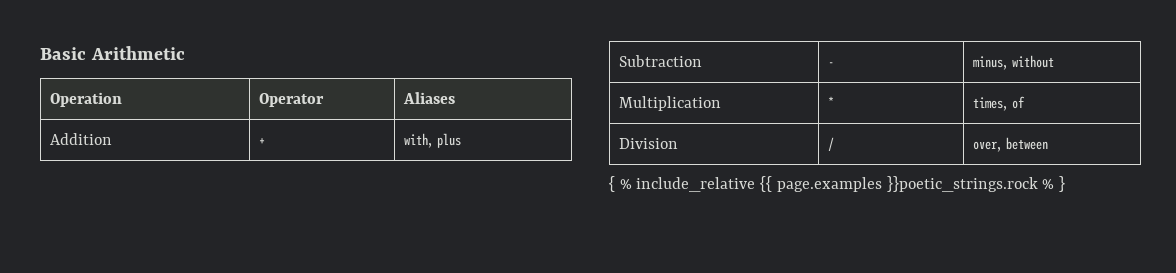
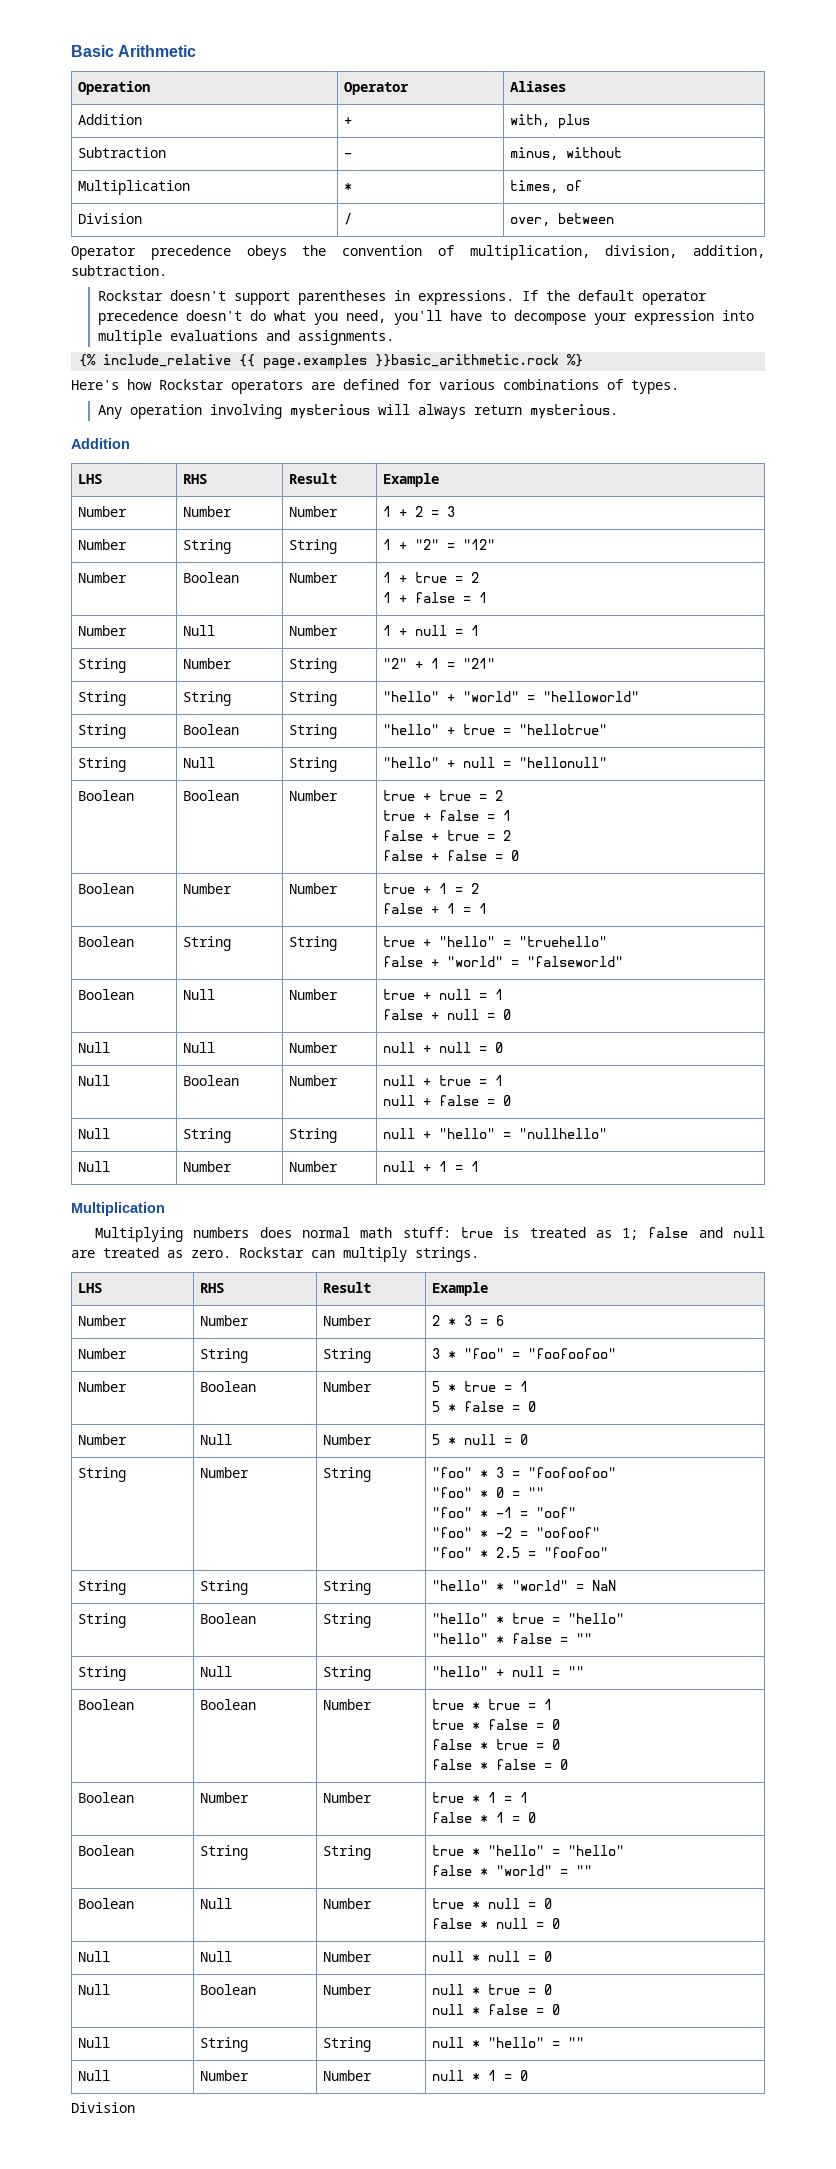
- { % include_relative {{ page.examples }}poetic_strings.rock % }
+ Operator precedence obeys the convention of multiplication, division, addition, subtraction.
+ Rockstar doesn't support parentheses in expressions. If the default operator precedence doesn't do what you need, you'll have to decompose your expression into multiple evaluations and assignments.
+ {% include_relative {{ page.examples }}basic_arithmetic.rock %}
+ Here's how Rockstar operators are defined for various combinations of types.
+ Any operation involving mysterious will always return mysterious.
+ Addition
+ LHS | RHS | Result | Example
+ Number | Number | Number | 1 + 2 = 3
+ Number | String | String | 1 + "2" = "12"
+ Number | Boolean | Number | 1 + true = 2
+ 1 + false = 1
+ Number | Null | Number | 1 + null = 1
+ String | Number | String | "2" + 1 = "21"
+ String | String | String | "hello" + "world" = "helloworld"
+ String | Boolean | String | "hello" + true = "hellotrue"
+ String | Null | String | "hello" + null = "hellonull"
+ Boolean | Boolean | Number | true + true = 2
+ true + false = 1
+ false + true = 2
+ false + false = 0
+ Boolean | Number | Number | true + 1 = 2
+ false + 1 = 1
+ Boolean | String | String | true + "hello" = "truehello"
+ false + "world" = "falseworld"
+ Boolean | Null | Number | true + null = 1
+ false + null = 0
+ Null | Null | Number | null + null = 0
+ Null | Boolean | Number | null + true = 1
+ null + false = 0
+ Null | String | String | null + "hello" = "nullhello"
+ Null | Number | Number | null + 1 = 1
+ Multiplication
+ Multiplying numbers does normal math stuff: true is treated as 1; false and null are treated as zero. Rockstar can multiply strings.
+ LHS | RHS | Result | Example
+ Number | Number | Number | 2 * 3 = 6
+ Number | String | String | 3 * "foo" = "foofoofoo"
+ Number | Boolean | Number | 5 * true = 1
+ 5 * false = 0
+ Number | Null | Number | 5 * null = 0
+ String | Number | String | "foo" * 3 = "foofoofoo"
+ "foo" * 0 = ""
+ "foo" * -1 = "oof"
+ "foo" * -2 = "oofoof"
+ "foo" * 2.5 = "foofoo"
+ String | String | String | "hello" * "world" = NaN
+ String | Boolean | String | "hello" * true = "hello"
+ "hello" * false = ""
+ String | Null | String | "hello" + null = ""
+ Boolean | Boolean | Number | true * true = 1
+ true * false = 0
+ false * true = 0
+ false * false = 0
+ Boolean | Number | Number | true * 1 = 1
+ false * 1 = 0
+ Boolean | String | String | true * "hello" = "hello"
+ false * "world" = ""
+ Boolean | Null | Number | true * null = 0
+ false * null = 0
+ Null | Null | Number | null * null = 0
+ Null | Boolean | Number | null * true = 0
+ null * false = 0
+ Null | String | String | null * "hello" = ""
+ Null | Number | Number | null * 1 = 0
+ Division

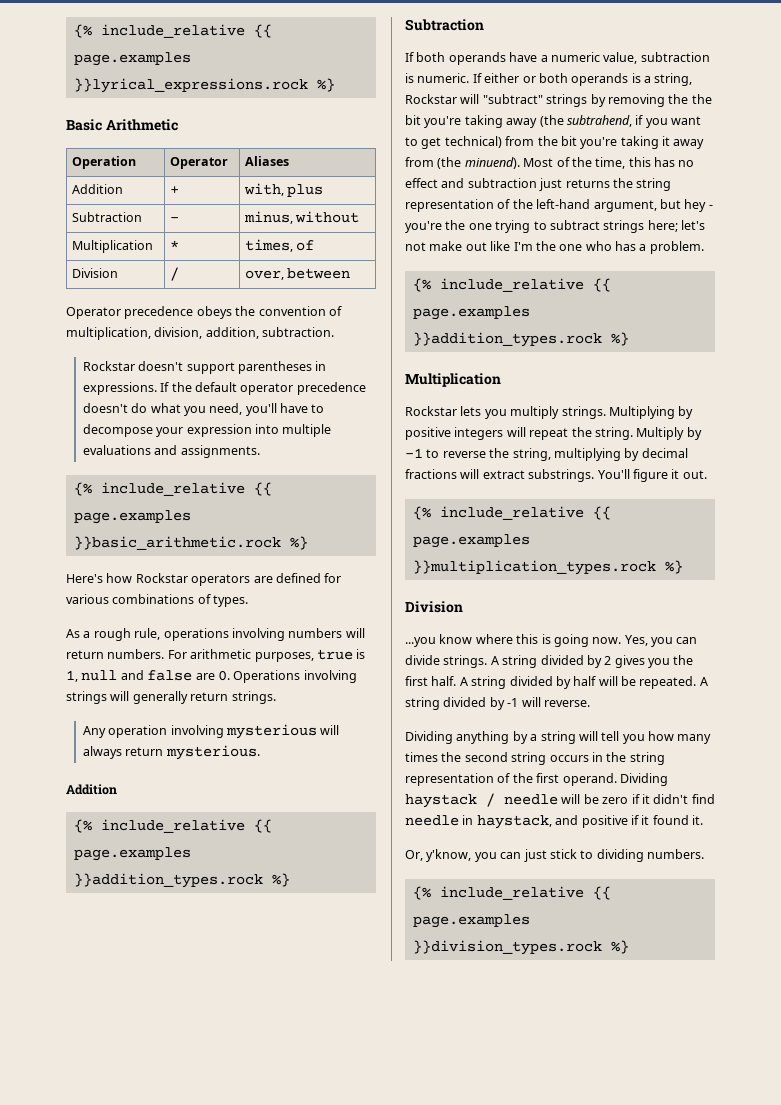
+ {% include_relative {{ page.examples }}lyrical_expressions.rock %}
+ As a rough rule, operations involving numbers will return numbers. For arithmetic purposes, true is 1, null and false are 0. Operations involving strings will generally return strings.
  Any operation involving mysterious will always return mysterious.
  Addition
- LHS | RHS | Result | Example
- Number | Number | Number | 1 + 2 = 3
- Number | String | String | 1 + "2" = "12"
- Number | Boolean | Number | 1 + true = 2
- 1 + false = 1
- Number | Null | Number | 1 + null = 1
- String | Number | String | "2" + 1 = "21"
- String | String | String | "hello" + "world" = "helloworld"
- String | Boolean | String | "hello" + true = "hellotrue"
- String | Null | String | "hello" + null = "hellonull"
- Boolean | Boolean | Number | true + true = 2
- true + false = 1
- false + true = 2
- false + false = 0
- Boolean | Number | Number | true + 1 = 2
- false + 1 = 1
- Boolean | String | String | true + "hello" = "truehello"
- false + "world" = "falseworld"
- Boolean | Null | Number | true + null = 1
- false + null = 0
- Null | Null | Number | null + null = 0
- Null | Boolean | Number | null + true = 1
- null + false = 0
- Null | String | String | null + "hello" = "nullhello"
- Null | Number | Number | null + 1 = 1
+ {% include_relative {{ page.examples }}addition_types.rock %}
+ Subtraction
+ If both operands have a numeric value, subtraction is numeric. If either or both operands is a string, Rockstar will "subtract" strings by removing the the bit you're taking away (the subtrahend, if you want to get technical) from the bit you're taking it away from (the minuend). Most of the time, this has no effect and subtraction just returns the string representation of the left-hand argument, but hey - you're the one trying to subtract strings here; let's not make out like I'm the one who has a problem.
+ {% include_relative {{ page.examples }}addition_types.rock %}
  Multiplication
- Multiplying numbers does normal math stuff: true is treated as 1; false and null are treated as zero. Rockstar can multiply strings.
- LHS | RHS | Result | Example
- Number | Number | Number | 2 * 3 = 6
- Number | String | String | 3 * "foo" = "foofoofoo"
- Number | Boolean | Number | 5 * true = 1
- 5 * false = 0
- Number | Null | Number | 5 * null = 0
- String | Number | String | "foo" * 3 = "foofoofoo"
- "foo" * 0 = ""
- "foo" * -1 = "oof"
- "foo" * -2 = "oofoof"
- "foo" * 2.5 = "foofoo"
- String | String | String | "hello" * "world" = NaN
- String | Boolean | String | "hello" * true = "hello"
- "hello" * false = ""
- String | Null | String | "hello" + null = ""
- Boolean | Boolean | Number | true * true = 1
- true * false = 0
- false * true = 0
- false * false = 0
- Boolean | Number | Number | true * 1 = 1
- false * 1 = 0
- Boolean | String | String | true * "hello" = "hello"
- false * "world" = ""
- Boolean | Null | Number | true * null = 0
- false * null = 0
- Null | Null | Number | null * null = 0
- Null | Boolean | Number | null * true = 0
- null * false = 0
- Null | String | String | null * "hello" = ""
- Null | Number | Number | null * 1 = 0
+ Rockstar lets you multiply strings. Multiplying by positive integers will repeat the string. Multiply by -1 to reverse the string, multiplying by decimal fractions will extract substrings. You'll figure it out.
+ {% include_relative {{ page.examples }}multiplication_types.rock %}
  Division
+ ...you know where this is going now. Yes, you can divide strings. A string divided by 2 gives you the first half. A string divided by half will be repeated. A string divided by -1 will reverse.
+ Dividing anything by a string will tell you how many times the second string occurs in the string representation of the first operand. Dividing haystack / needle will be zero if it didn't find needle in haystack, and positive if it found it.
+ Or, y'know, you can just stick to dividing numbers.
+ {% include_relative {{ page.examples }}division_types.rock %}

